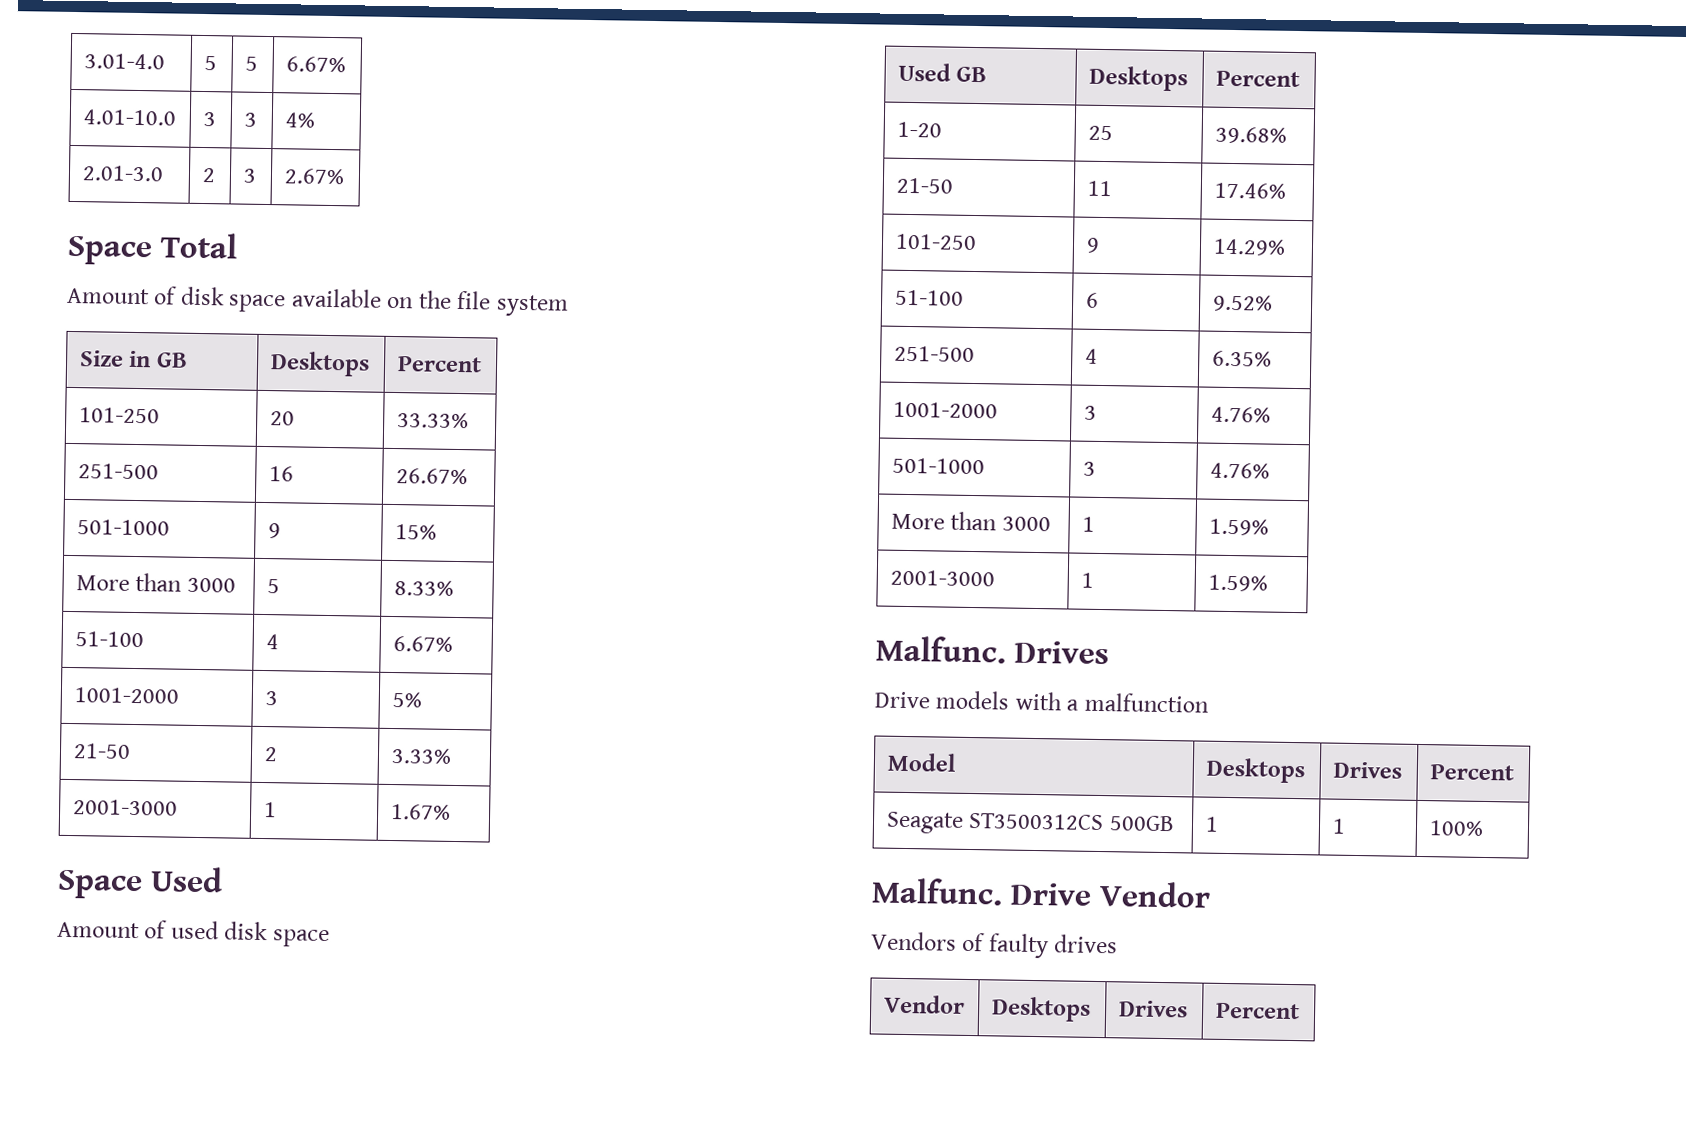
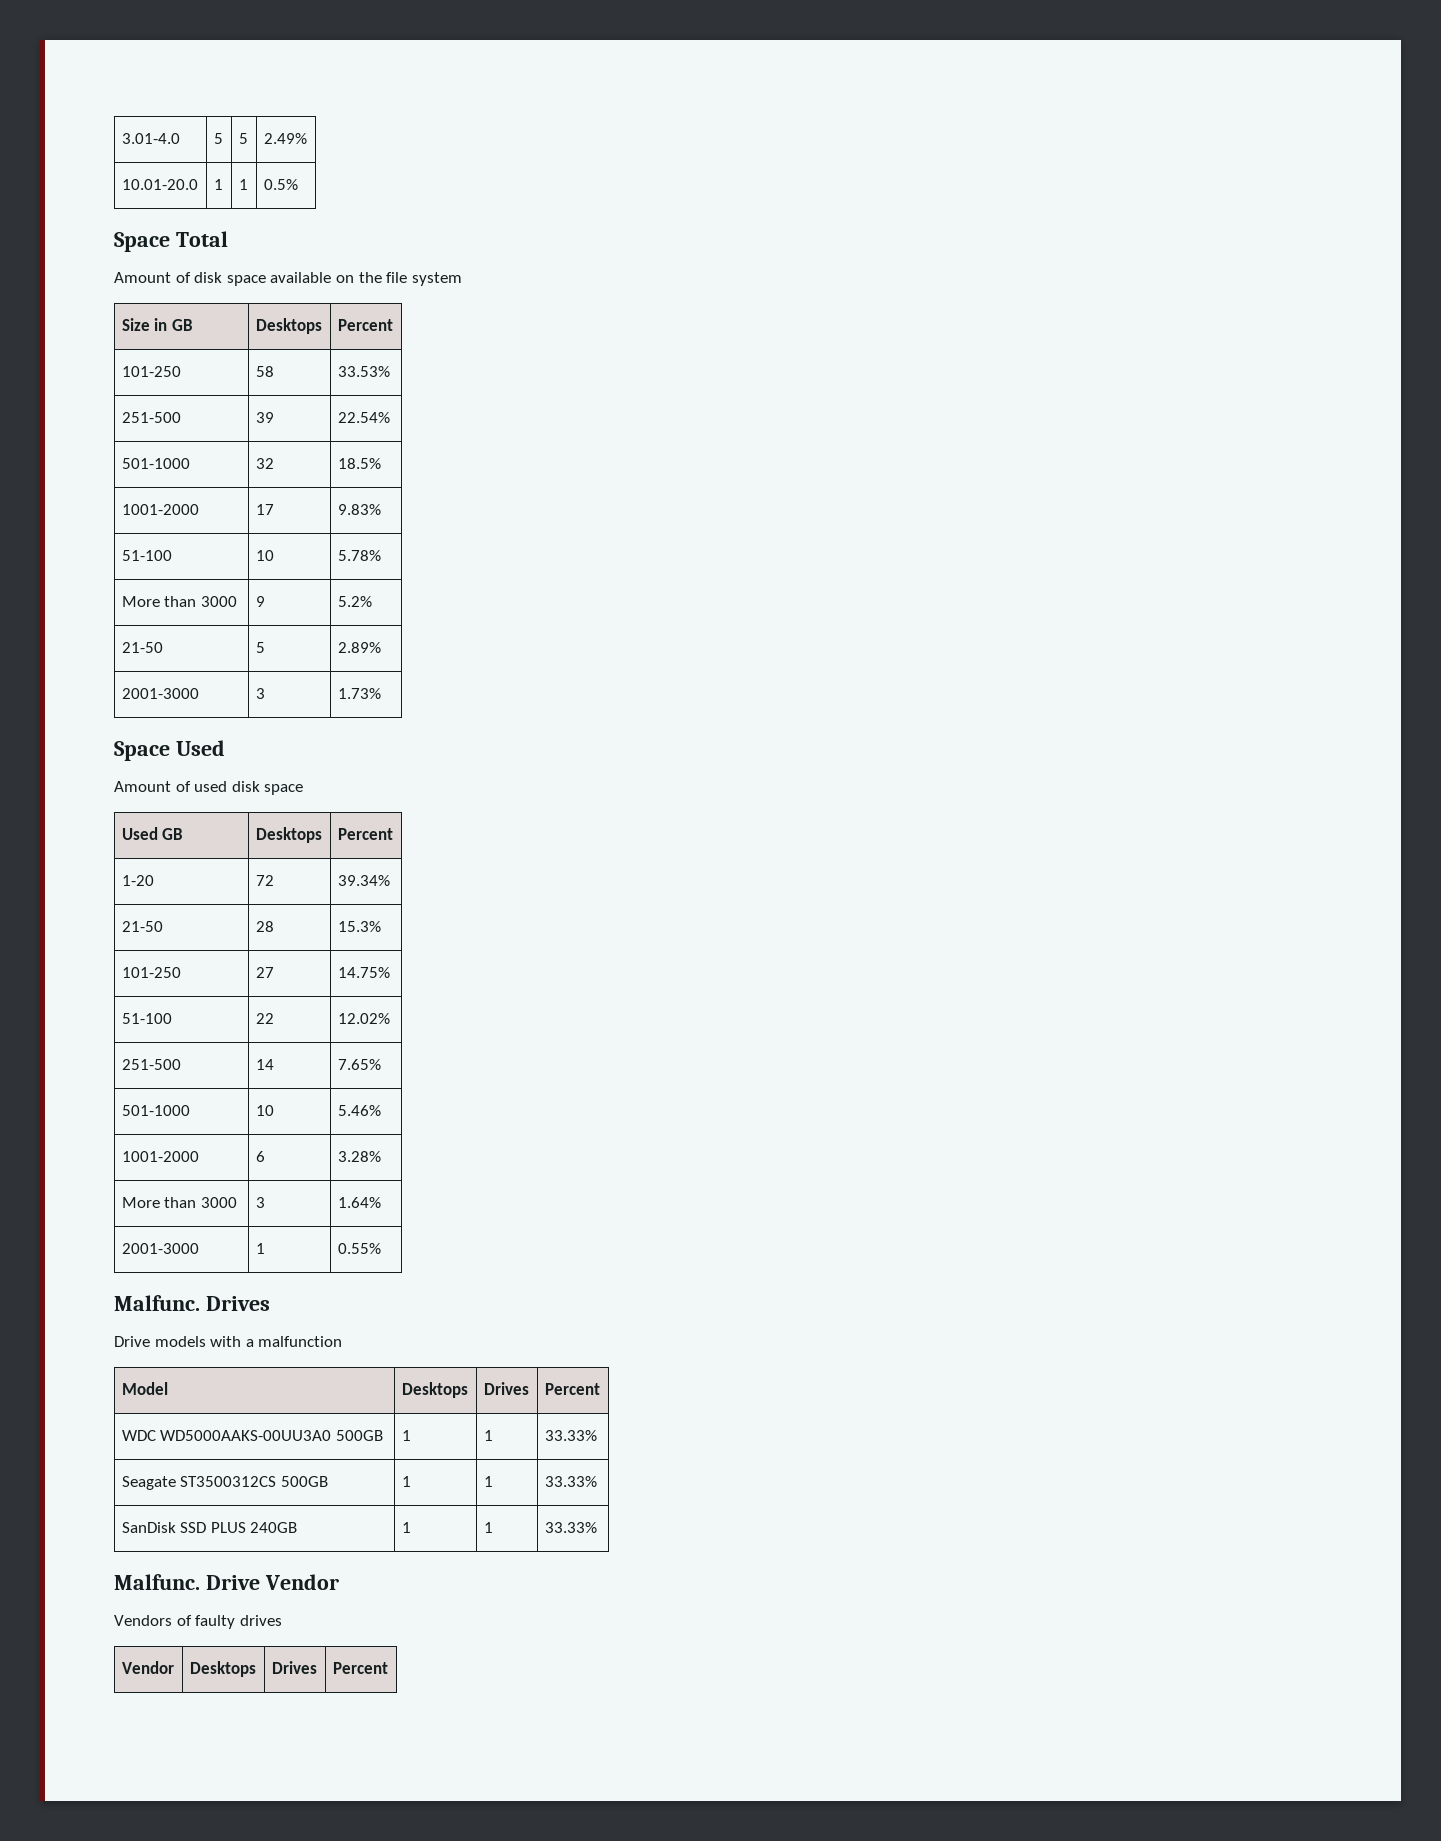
- 3.01-4.0 | 5 | 5 | 6.67%
- 4.01-10.0 | 3 | 3 | 4%
- 2.01-3.0 | 2 | 3 | 2.67%
+ 3.01-4.0 | 5 | 5 | 2.49%
+ 10.01-20.0 | 1 | 1 | 0.5%
- 101-250 | 20 | 33.33%
- 251-500 | 16 | 26.67%
- 501-1000 | 9 | 15%
- More than 3000 | 5 | 8.33%
- 51-100 | 4 | 6.67%
- 1001-2000 | 3 | 5%
- 21-50 | 2 | 3.33%
- 2001-3000 | 1 | 1.67%
+ 101-250 | 58 | 33.53%
+ 251-500 | 39 | 22.54%
+ 501-1000 | 32 | 18.5%
+ 1001-2000 | 17 | 9.83%
+ 51-100 | 10 | 5.78%
+ More than 3000 | 9 | 5.2%
+ 21-50 | 5 | 2.89%
+ 2001-3000 | 3 | 1.73%
- 1-20 | 25 | 39.68%
- 21-50 | 11 | 17.46%
- 101-250 | 9 | 14.29%
- 51-100 | 6 | 9.52%
- 251-500 | 4 | 6.35%
- 1001-2000 | 3 | 4.76%
- 501-1000 | 3 | 4.76%
- More than 3000 | 1 | 1.59%
- 2001-3000 | 1 | 1.59%
+ 1-20 | 72 | 39.34%
+ 21-50 | 28 | 15.3%
+ 101-250 | 27 | 14.75%
+ 51-100 | 22 | 12.02%
+ 251-500 | 14 | 7.65%
+ 501-1000 | 10 | 5.46%
+ 1001-2000 | 6 | 3.28%
+ More than 3000 | 3 | 1.64%
+ 2001-3000 | 1 | 0.55%
+ WDC WD5000AAKS-00UU3A0 500GB | 1 | 1 | 33.33%
- Seagate ST3500312CS 500GB | 1 | 1 | 100%
+ Seagate ST3500312CS 500GB | 1 | 1 | 33.33%
+ SanDisk SSD PLUS 240GB | 1 | 1 | 33.33%

